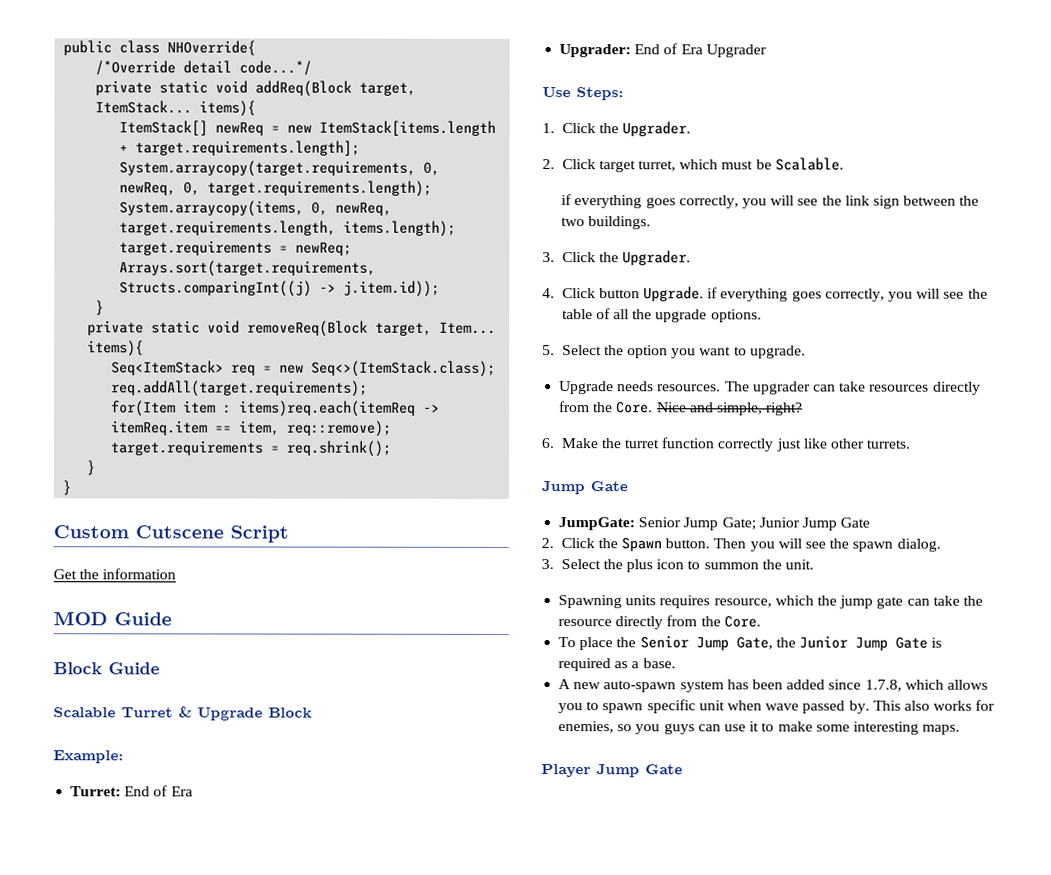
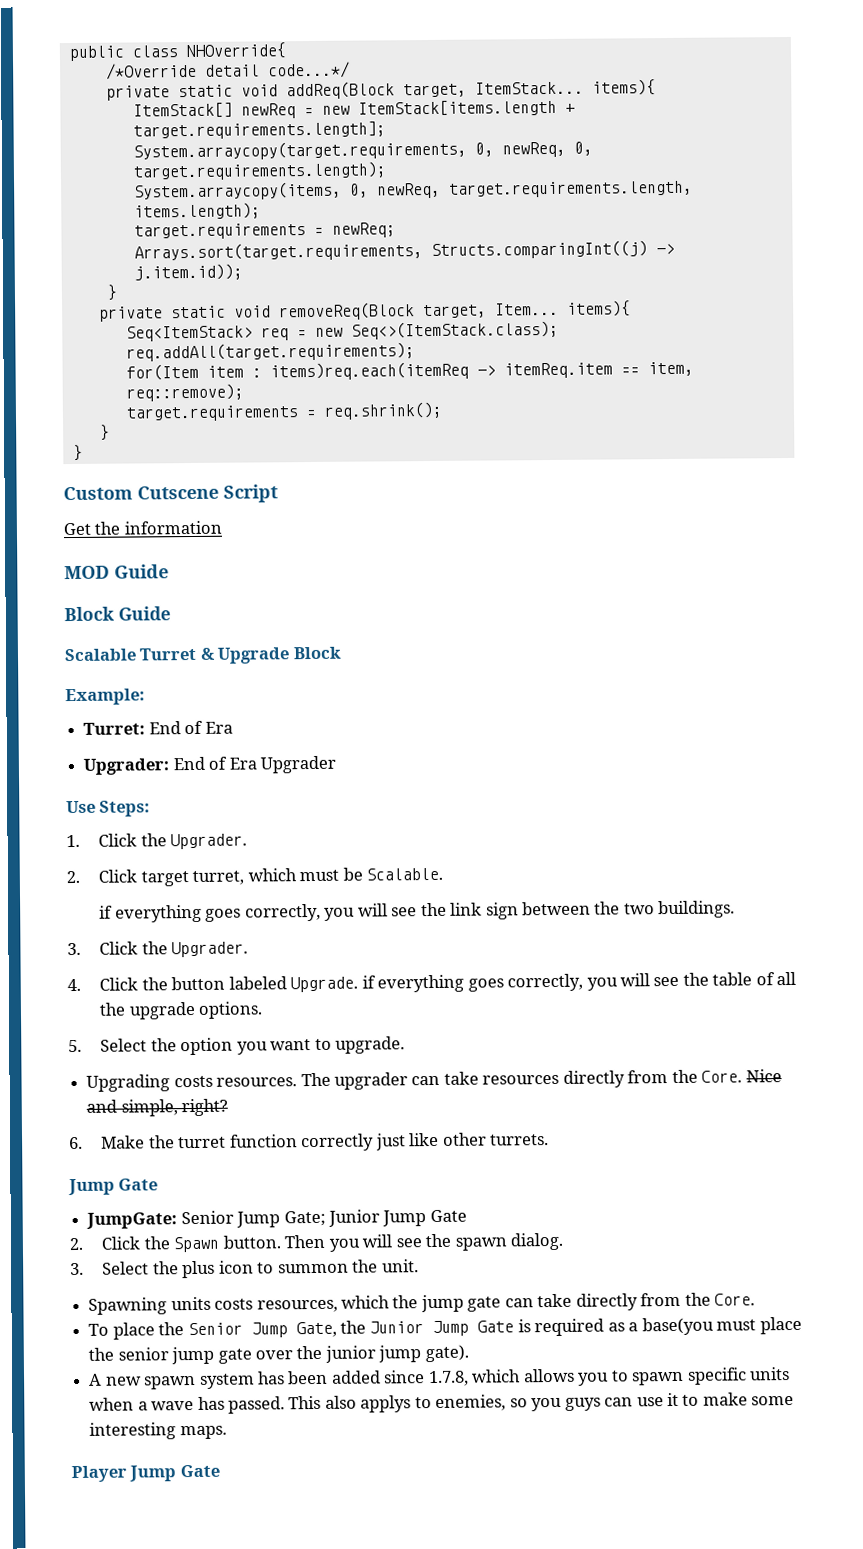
- 4. Click button Upgrade. if everything goes correctly, you will see the table of all the upgrade options.
+ 4. Click the button labeled Upgrade. if everything goes correctly, you will see the table of all the upgrade options.
- Upgrade needs resources.
+ Upgrading costs resources.
- Spawning units requires resource, which the jump gate can take the resource directly from the Core.
+ Spawning units costs resources, which the jump gate can take directly from the Core.
- To place the Senior Jump Gate, the Junior Jump Gate is required as a base.
+ To place the Senior Jump Gate, the Junior Jump Gate is required as a base(you must place the senior jump gate over the junior jump gate).
- A new auto-spawn system has been added since 1.7.8, which allows you to spawn specific unit when wave passed by. This also works for enemies, so you guys can use it to make some interesting maps.
+ A new spawn system has been added since 1.7.8, which allows you to spawn specific units when a wave has passed. This also applys to enemies, so you guys can use it to make some interesting maps.

